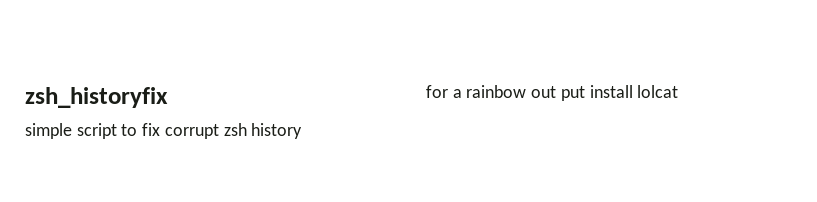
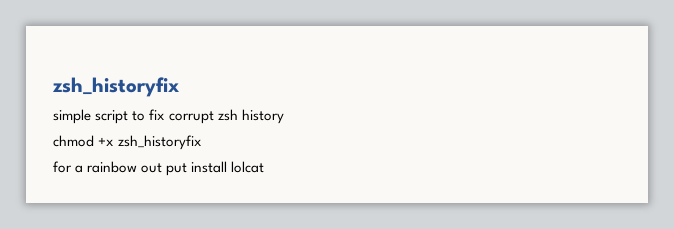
+ chmod +x zsh_historyfix

